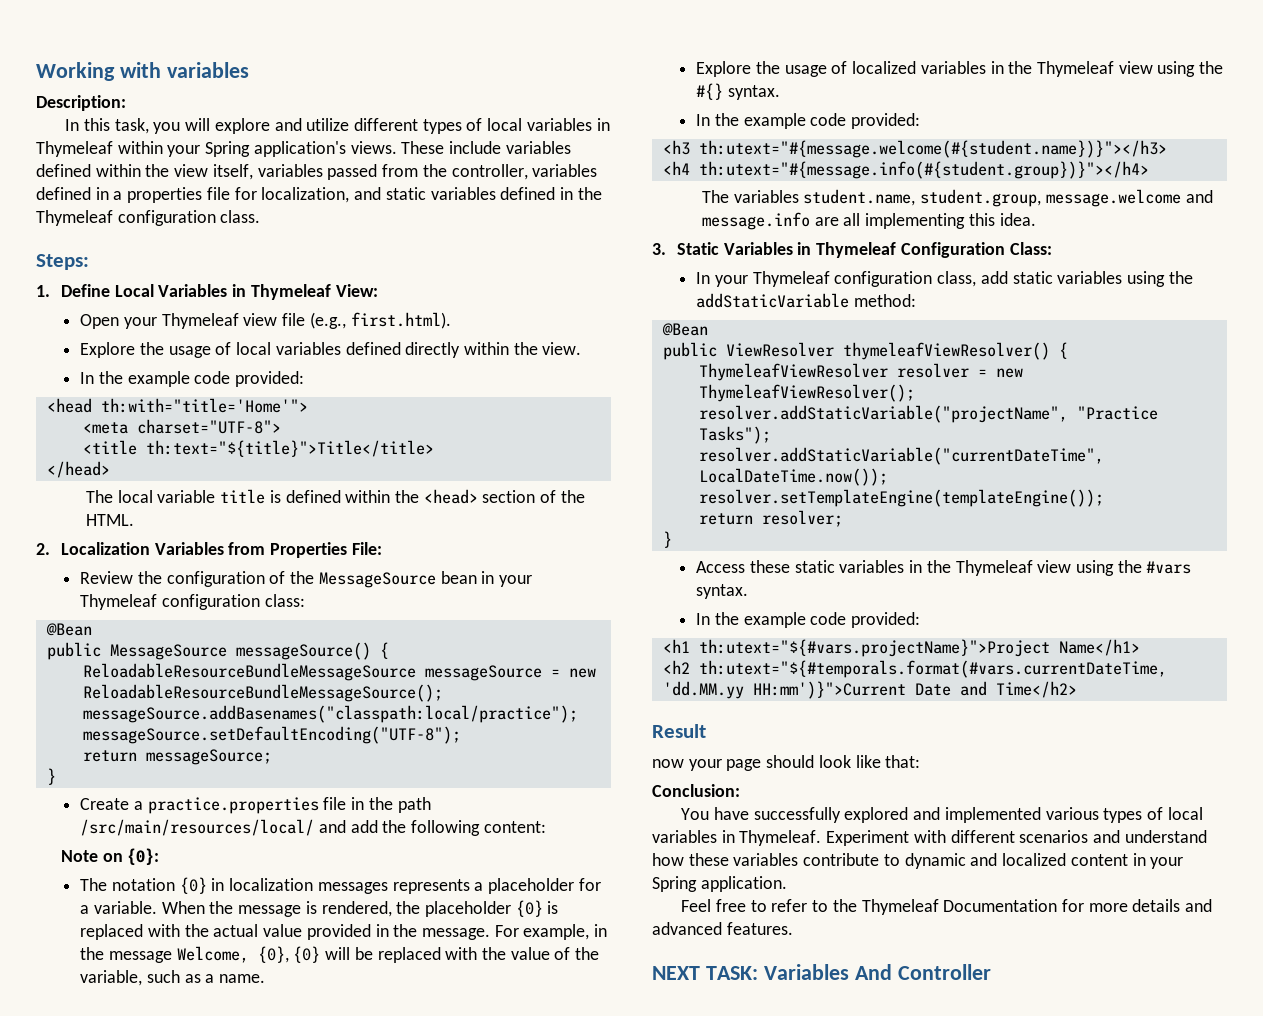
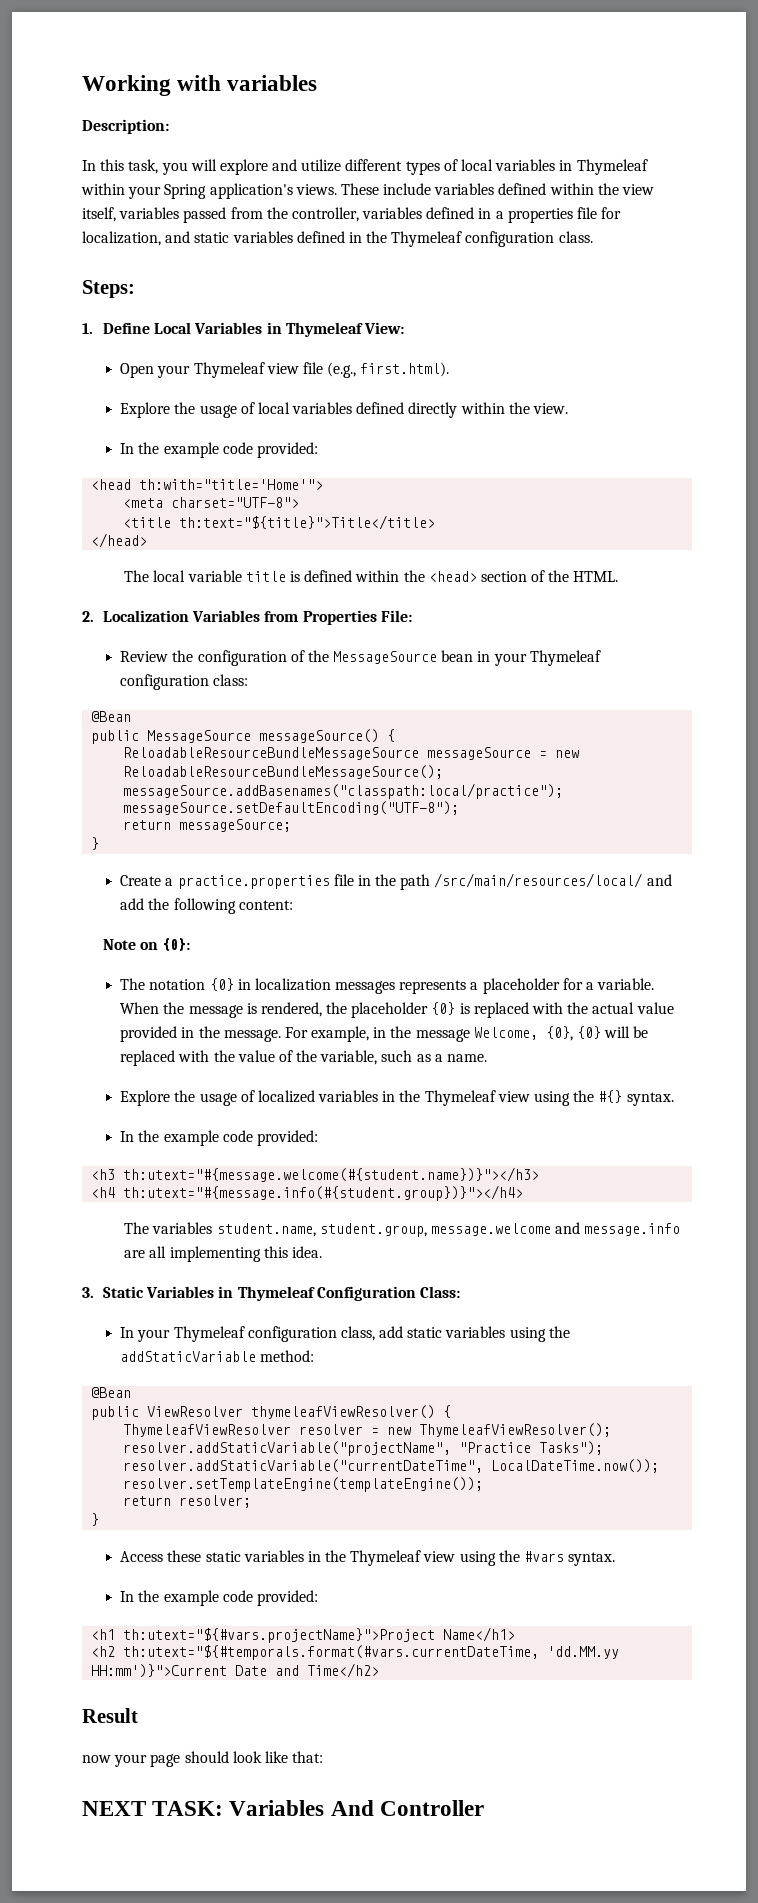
- Conclusion:
- You have successfully explored and implemented various types of local variables in Thymeleaf. Experiment with different scenarios and understand how these variables contribute to dynamic and localized content in your Spring application.
- Feel free to refer to the Thymeleaf Documentation for more details and advanced features.

